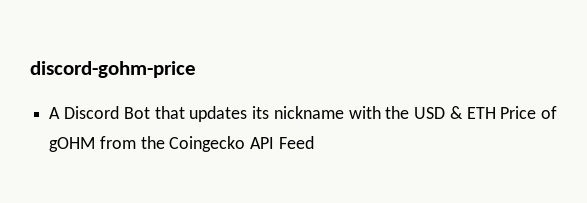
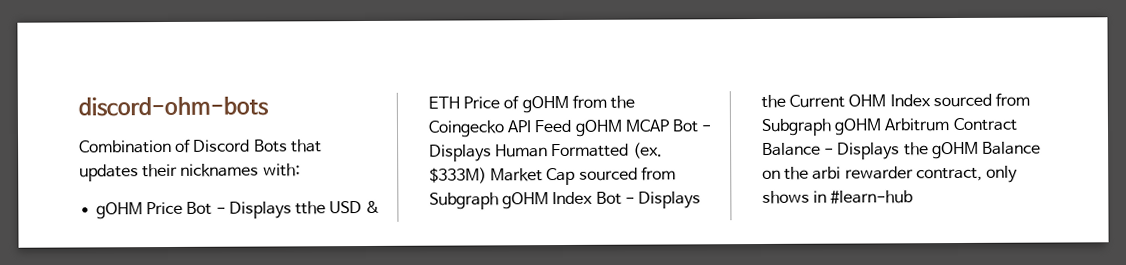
- discord-gohm-price
- A Discord Bot that updates its nickname with the USD & ETH Price of gOHM from the Coingecko API Feed
+ discord-ohm-bots
+ Combination of Discord Bots that updates their nicknames with:
+ gOHM Price Bot - Displays tthe USD & ETH Price of gOHM from the Coingecko API Feed gOHM MCAP Bot - Displays Human Formatted (ex. $333M) Market Cap sourced from Subgraph gOHM Index Bot - Displays the Current OHM Index sourced from Subgraph gOHM Arbitrum Contract Balance - Displays the gOHM Balance on the arbi rewarder contract, only shows in #learn-hub

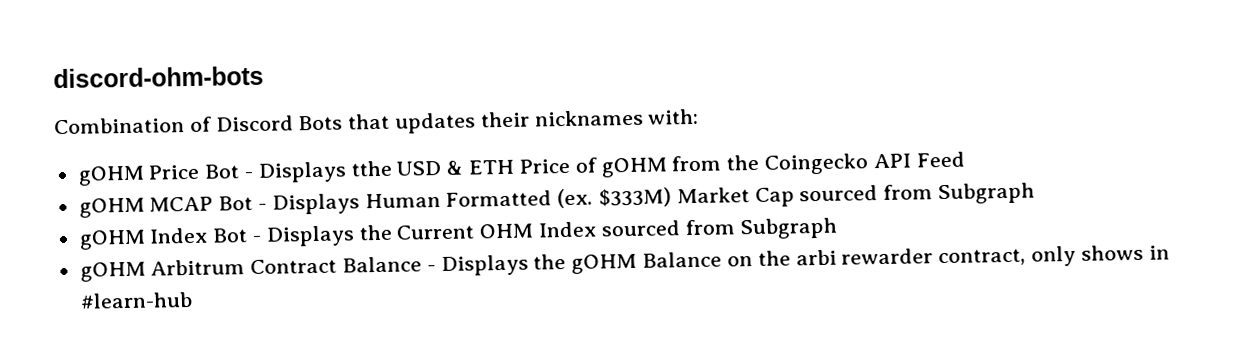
- gOHM Price Bot - Displays tthe USD & ETH Price of gOHM from the Coingecko API Feed gOHM MCAP Bot - Displays Human Formatted (ex.
+ gOHM Price Bot - Displays tthe USD & ETH Price of gOHM from the Coingecko API Feed
+ gOHM MCAP Bot - Displays Human Formatted (ex.
- $333M) Market Cap sourced from Subgraph gOHM Index Bot - Displays the Current OHM Index sourced from Subgraph gOHM Arbitrum Contract Balance - Displays the gOHM Balance on the arbi rewarder contract, only shows in #learn-hub
+ $333M) Market Cap sourced from Subgraph
+ gOHM Index Bot - Displays the Current OHM Index sourced from Subgraph
+ gOHM Arbitrum Contract Balance - Displays the gOHM Balance on the arbi rewarder contract, only shows in #learn-hub

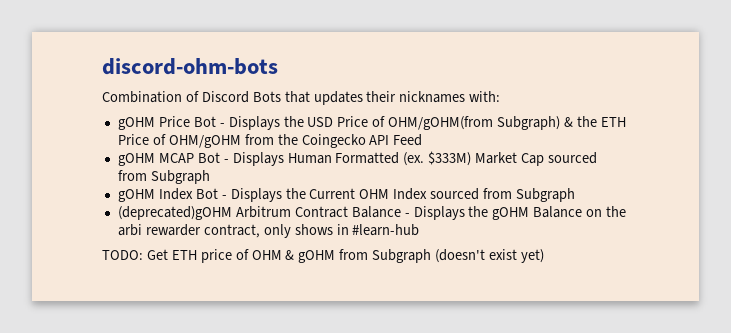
- gOHM Price Bot - Displays tthe USD & ETH Price of gOHM from the Coingecko API Feed
+ gOHM Price Bot - Displays the USD Price of OHM/gOHM(from Subgraph) & the ETH Price of OHM/gOHM from the Coingecko API Feed
- gOHM Arbitrum Contract Balance - Displays the gOHM Balance on the arbi rewarder contract, only shows in #learn-hub
+ (deprecated)gOHM Arbitrum Contract Balance - Displays the gOHM Balance on the arbi rewarder contract, only shows in #learn-hub
+ TODO: Get ETH price of OHM & gOHM from Subgraph (doesn't exist yet)

